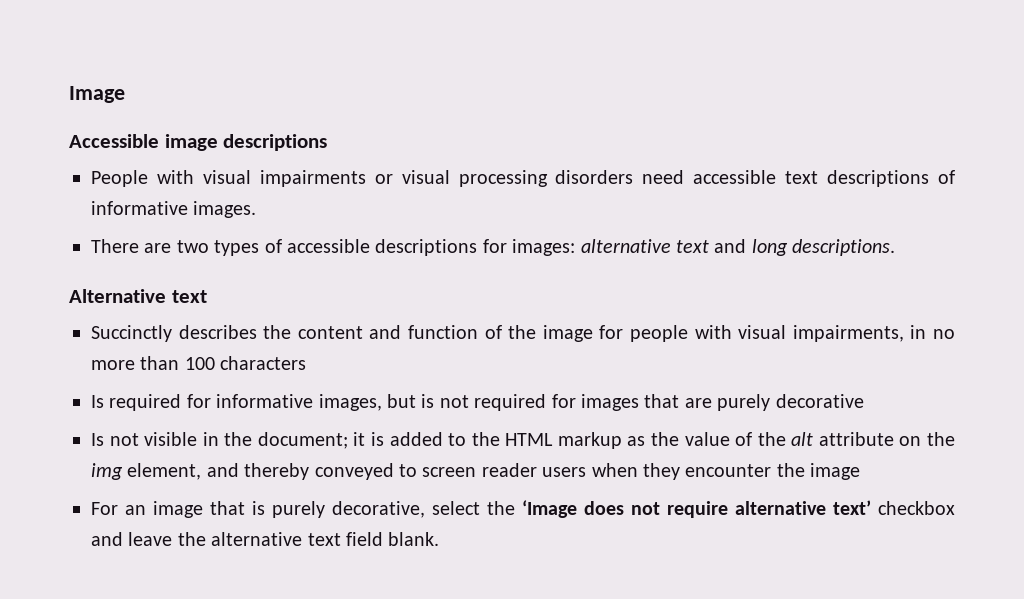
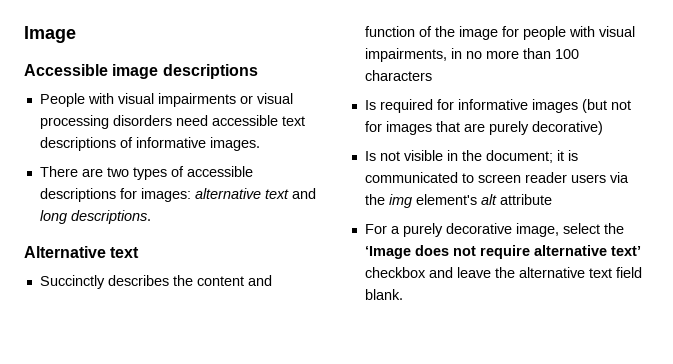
- Is required for informative images, but is not required for images that are purely decorative
+ Is required for informative images (but not for images that are purely decorative)
- Is not visible in the document; it is added to the HTML markup as the value of the alt attribute on the img element, and thereby conveyed to screen reader users when they encounter the image
- For an image that is purely decorative, select the ‘Image does not require alternative text’ checkbox and leave the alternative text field blank.
+ Is not visible in the document; it is communicated to screen reader users via the img element's alt attribute
+ For a purely decorative image, select the ‘Image does not require alternative text’ checkbox and leave the alternative text field blank.

